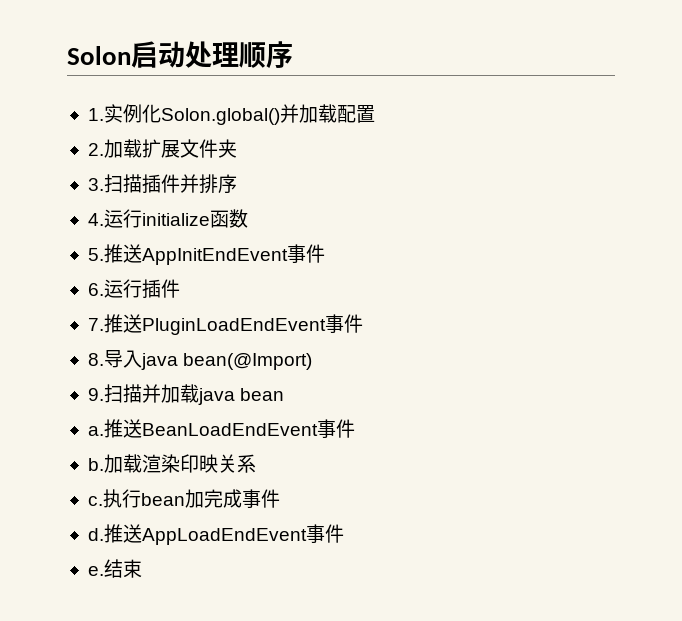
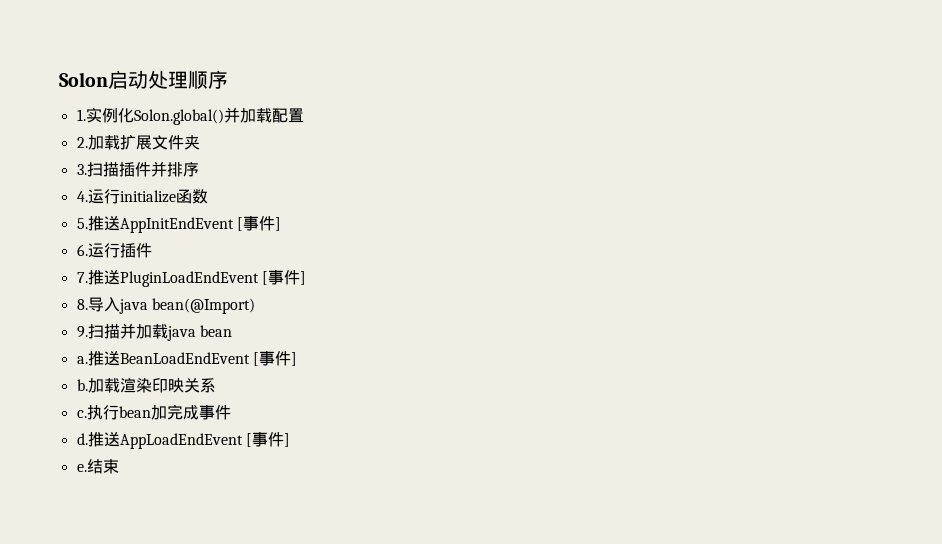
- 5.推送AppInitEndEvent事件
+ 5.推送AppInitEndEvent [事件]
- 7.推送PluginLoadEndEvent事件
+ 7.推送PluginLoadEndEvent [事件]
- 推送BeanLoadEndEvent事件
+ 推送BeanLoadEndEvent [事件]
- 推送AppLoadEndEvent事件
+ 推送AppLoadEndEvent [事件]

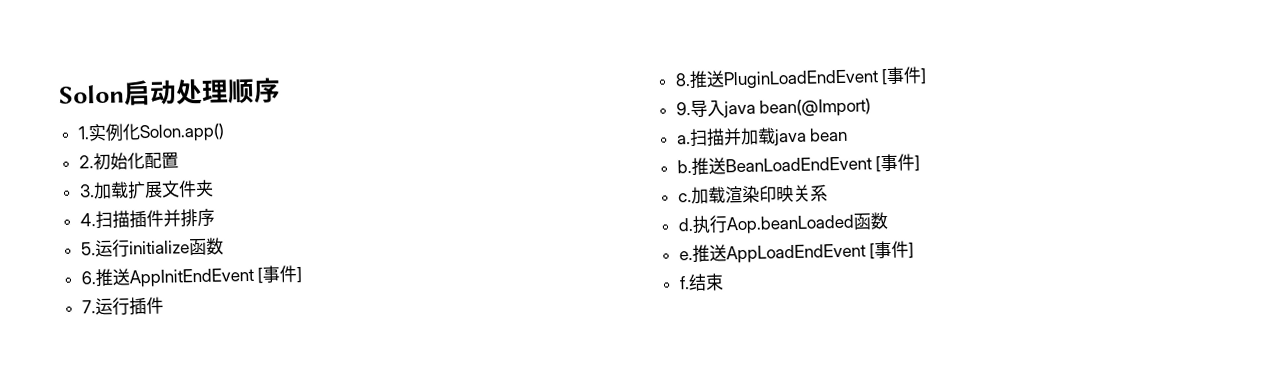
- 1.实例化Solon.global()并加载配置
+ 1.实例化Solon.app()
+ 2.初始化配置
- 2.加载扩展文件夹
+ 3.加载扩展文件夹
- 3.扫描插件并排序
+ 4.扫描插件并排序
- 4.运行initialize函数
+ 5.运行initialize函数
- 5.推送AppInitEndEvent [事件]
+ 6.推送AppInitEndEvent [事件]
- 6.运行插件
+ 7.运行插件
- 7.推送PluginLoadEndEvent [事件]
+ 8.推送PluginLoadEndEvent [事件]
- 8.导入java bean(@Import)
+ 9.导入java bean(@Import)
- 9.扫描并加载java bean
+ a.扫描并加载java bean
- a.
+ b.
- b.
+ c.
- c.执行bean加完成事件
- d.
+ d.执行Aop.beanLoaded函数
+ e.
- e.
+ f.

